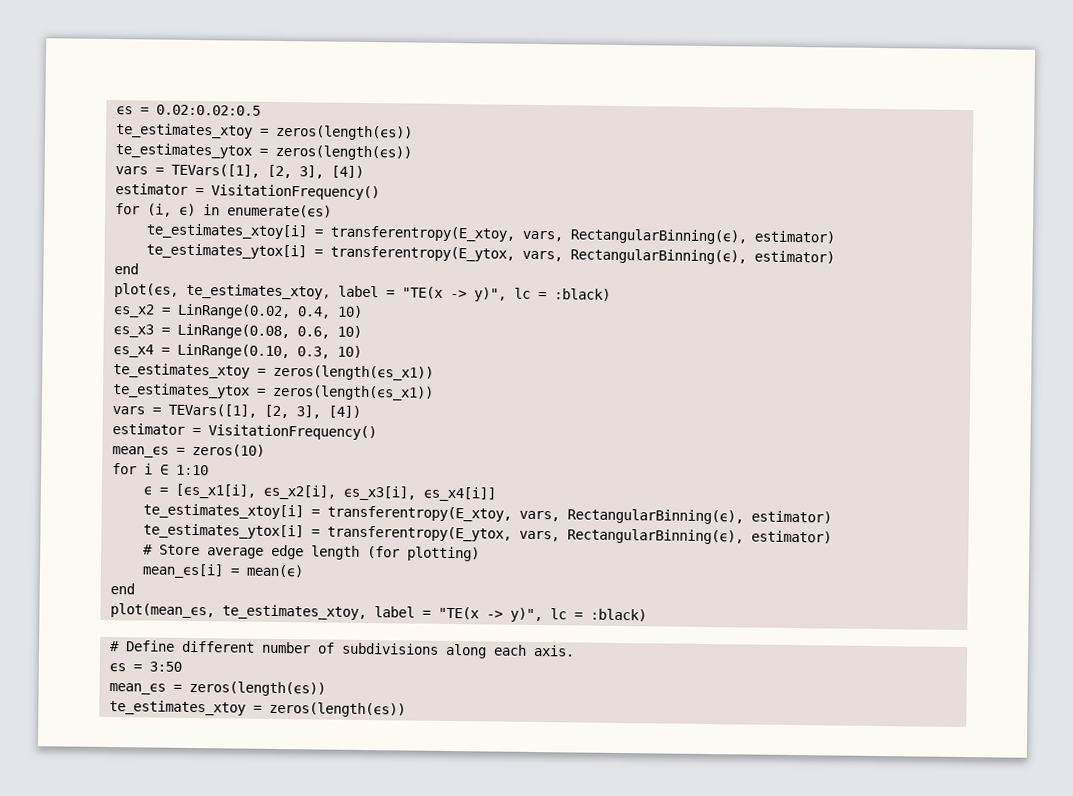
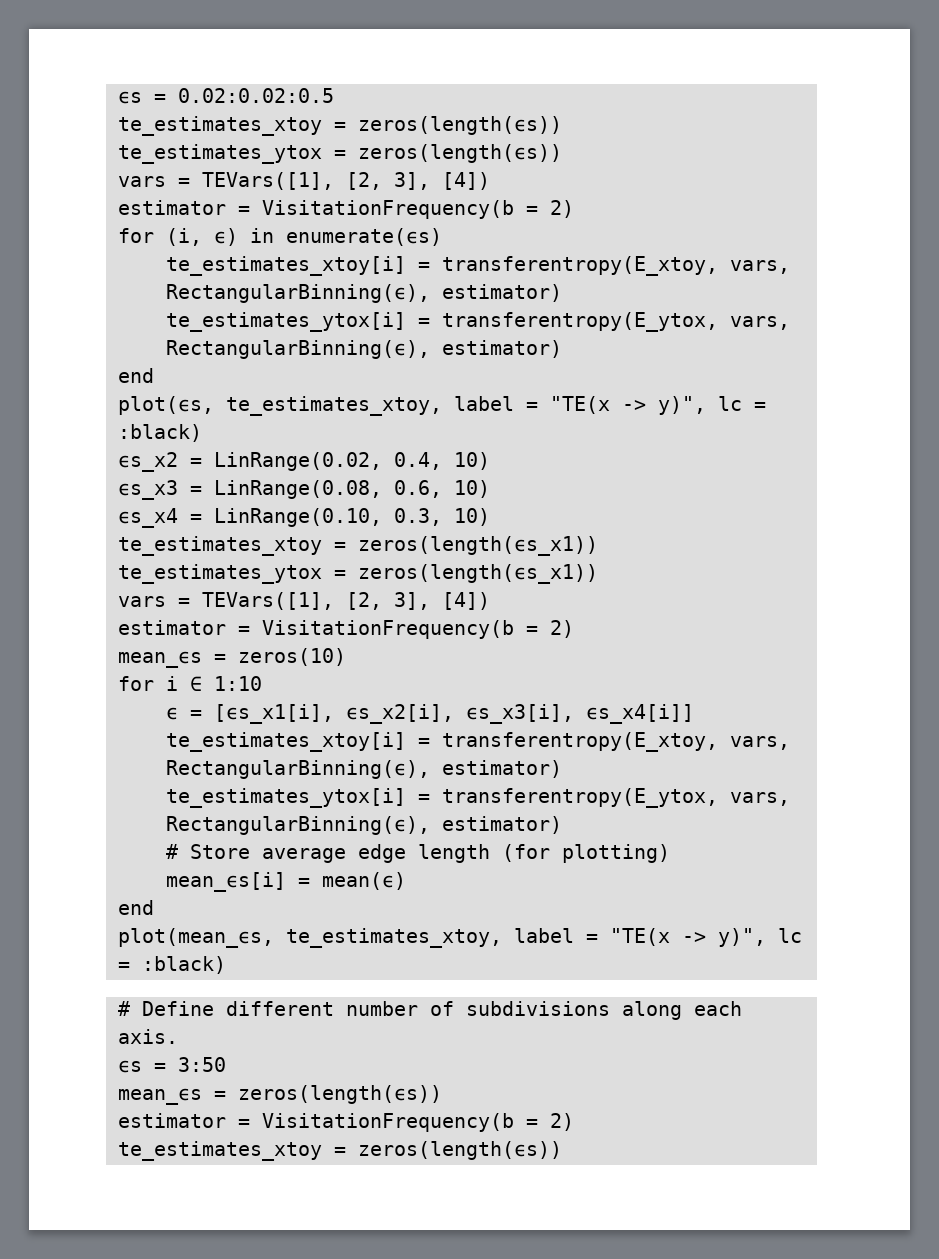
  te_estimates_ytox = zeros(length(ϵs))
  vars = TEVars([1], [2, 3], [4])
- estimator = VisitationFrequency()
+ estimator = VisitationFrequency(b = 2)
  te_estimates_ytox = zeros(length(ϵs_x1))
  vars = TEVars([1], [2, 3], [4])
- estimator = VisitationFrequency()
+ estimator = VisitationFrequency(b = 2)
  mean_ϵs = zeros(length(ϵs))
+ estimator = VisitationFrequency(b = 2)

